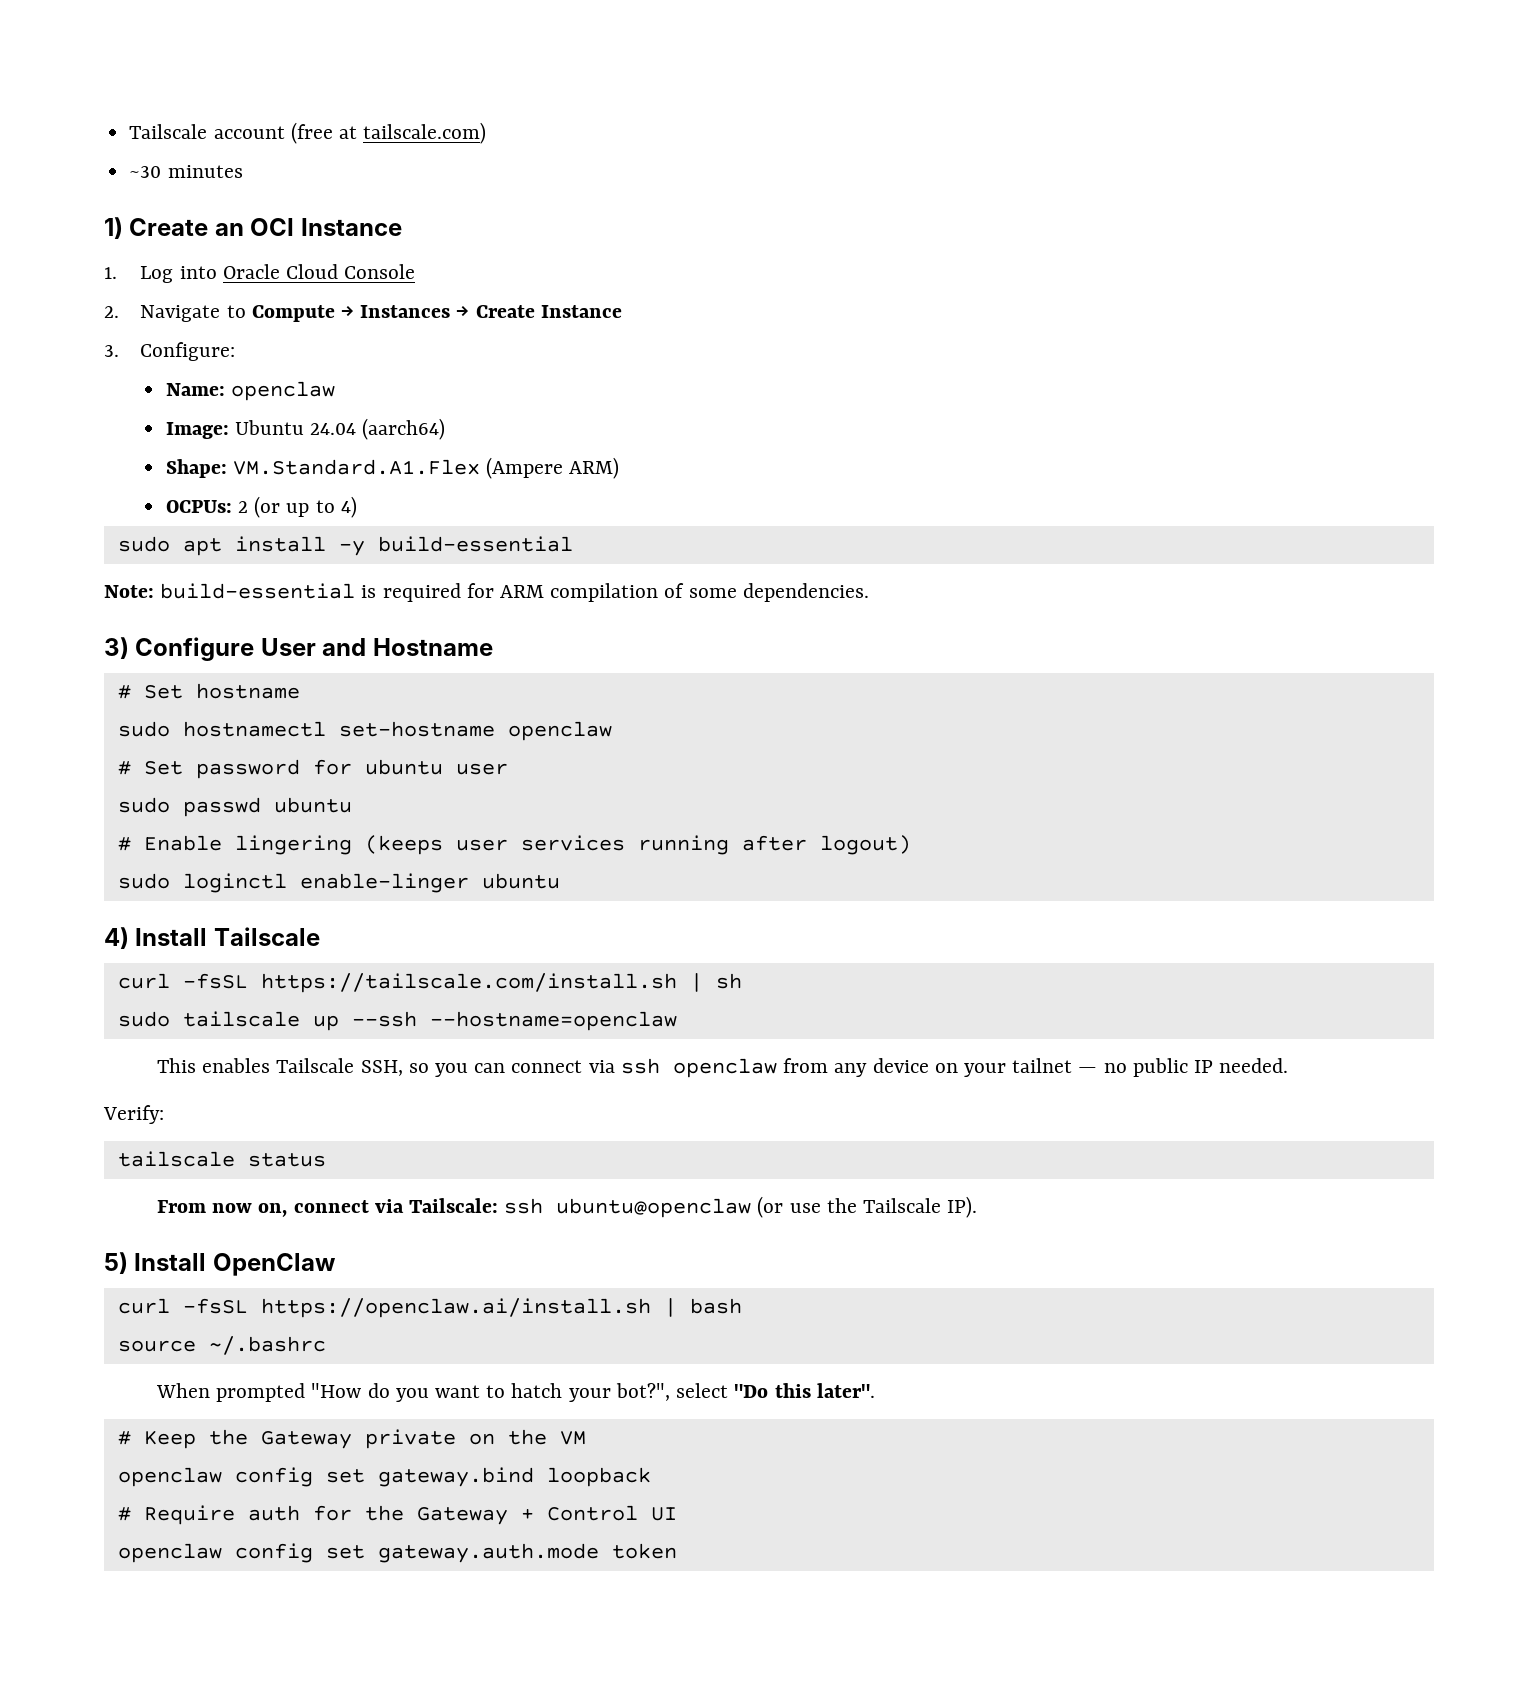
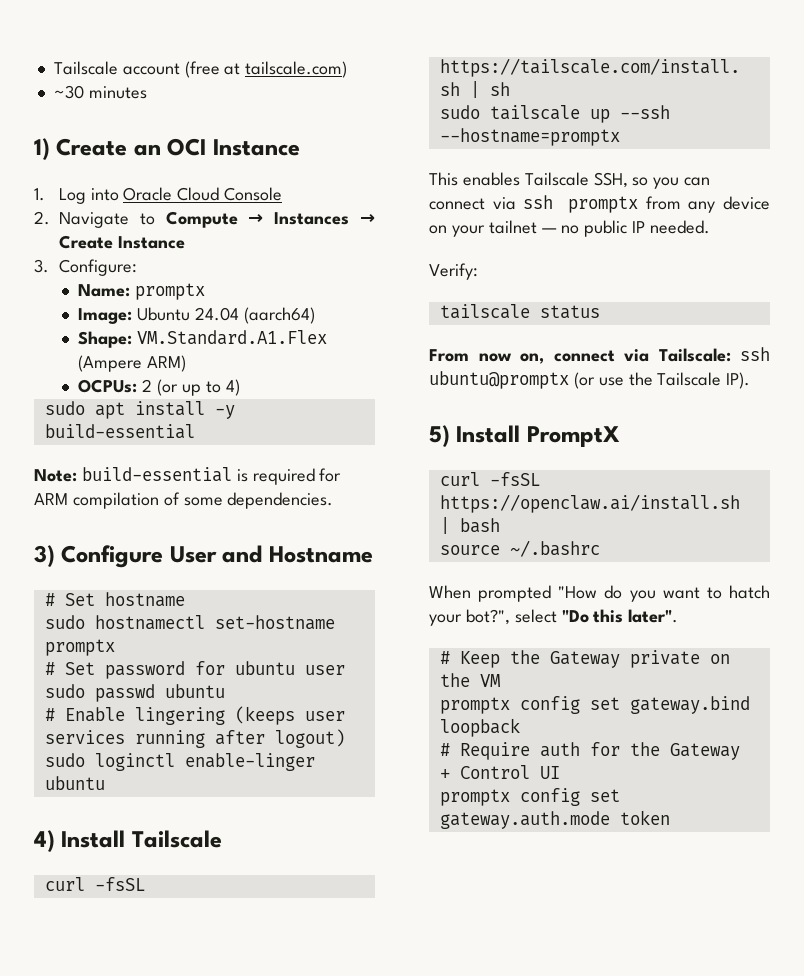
- Name: openclaw
+ Name: promptx
- sudo hostnamectl set-hostname openclaw
+ sudo hostnamectl set-hostname promptx
- sudo tailscale up --ssh --hostname=openclaw
+ sudo tailscale up --ssh --hostname=promptx
- This enables Tailscale SSH, so you can connect via ssh openclaw from any device on your tailnet — no public IP needed.
+ This enables Tailscale SSH, so you can connect via ssh promptx from any device on your tailnet — no public IP needed.
- From now on, connect via Tailscale: ssh ubuntu@openclaw (or use the Tailscale IP).
+ From now on, connect via Tailscale: ssh ubuntu@promptx (or use the Tailscale IP).
- 5) Install OpenClaw
+ 5) Install PromptX
- openclaw config set gateway.bind loopback
+ promptx config set gateway.bind loopback
- openclaw config set gateway.auth.mode token
+ promptx config set gateway.auth.mode token

